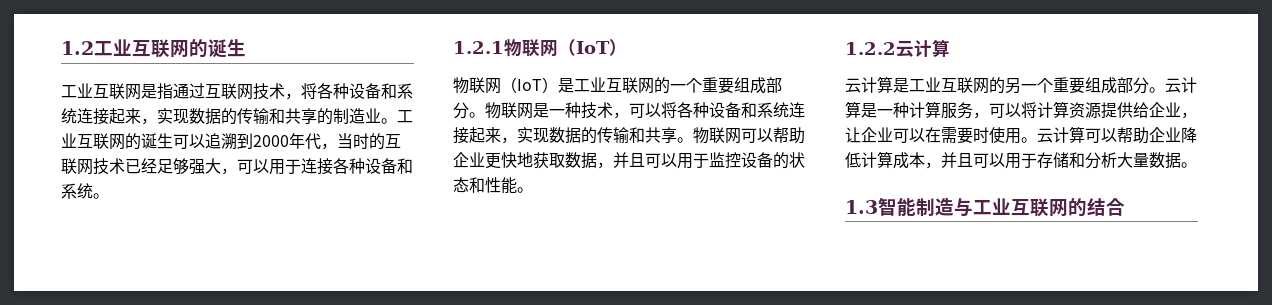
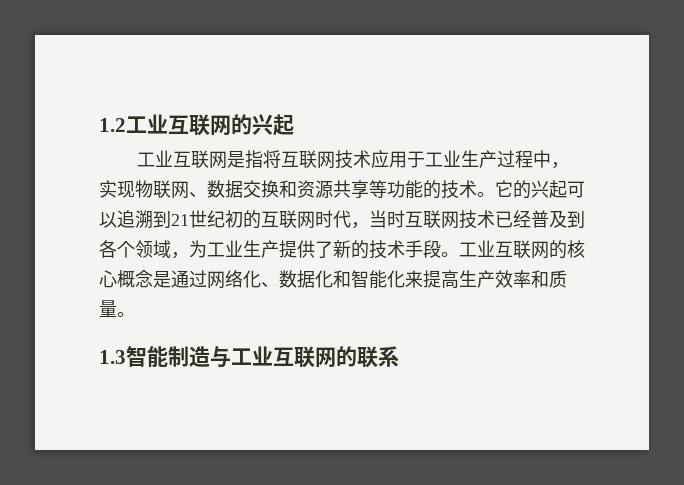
- 1.2工业互联网的诞生
+ 1.2工业互联网的兴起
- 工业互联网是指通过互联网技术，将各种设备和系统连接起来，实现数据的传输和共享的制造业。工业互联网的诞生可以追溯到2000年代，当时的互联网技术已经足够强大，可以用于连接各种设备和系统。
- 1.2.1物联网（IoT）
- 物联网（IoT）是工业互联网的一个重要组成部分。物联网是一种技术，可以将各种设备和系统连接起来，实现数据的传输和共享。物联网可以帮助企业更快地获取数据，并且可以用于监控设备的状态和性能。
- 1.2.2云计算
- 云计算是工业互联网的另一个重要组成部分。云计算是一种计算服务，可以将计算资源提供给企业，让企业可以在需要时使用。云计算可以帮助企业降低计算成本，并且可以用于存储和分析大量数据。
+ 工业互联网是指将互联网技术应用于工业生产过程中，实现物联网、数据交换和资源共享等功能的技术。它的兴起可以追溯到21世纪初的互联网时代，当时互联网技术已经普及到各个领域，为工业生产提供了新的技术手段。工业互联网的核心概念是通过网络化、数据化和智能化来提高生产效率和质量。
- 1.3智能制造与工业互联网的结合
+ 1.3智能制造与工业互联网的联系

